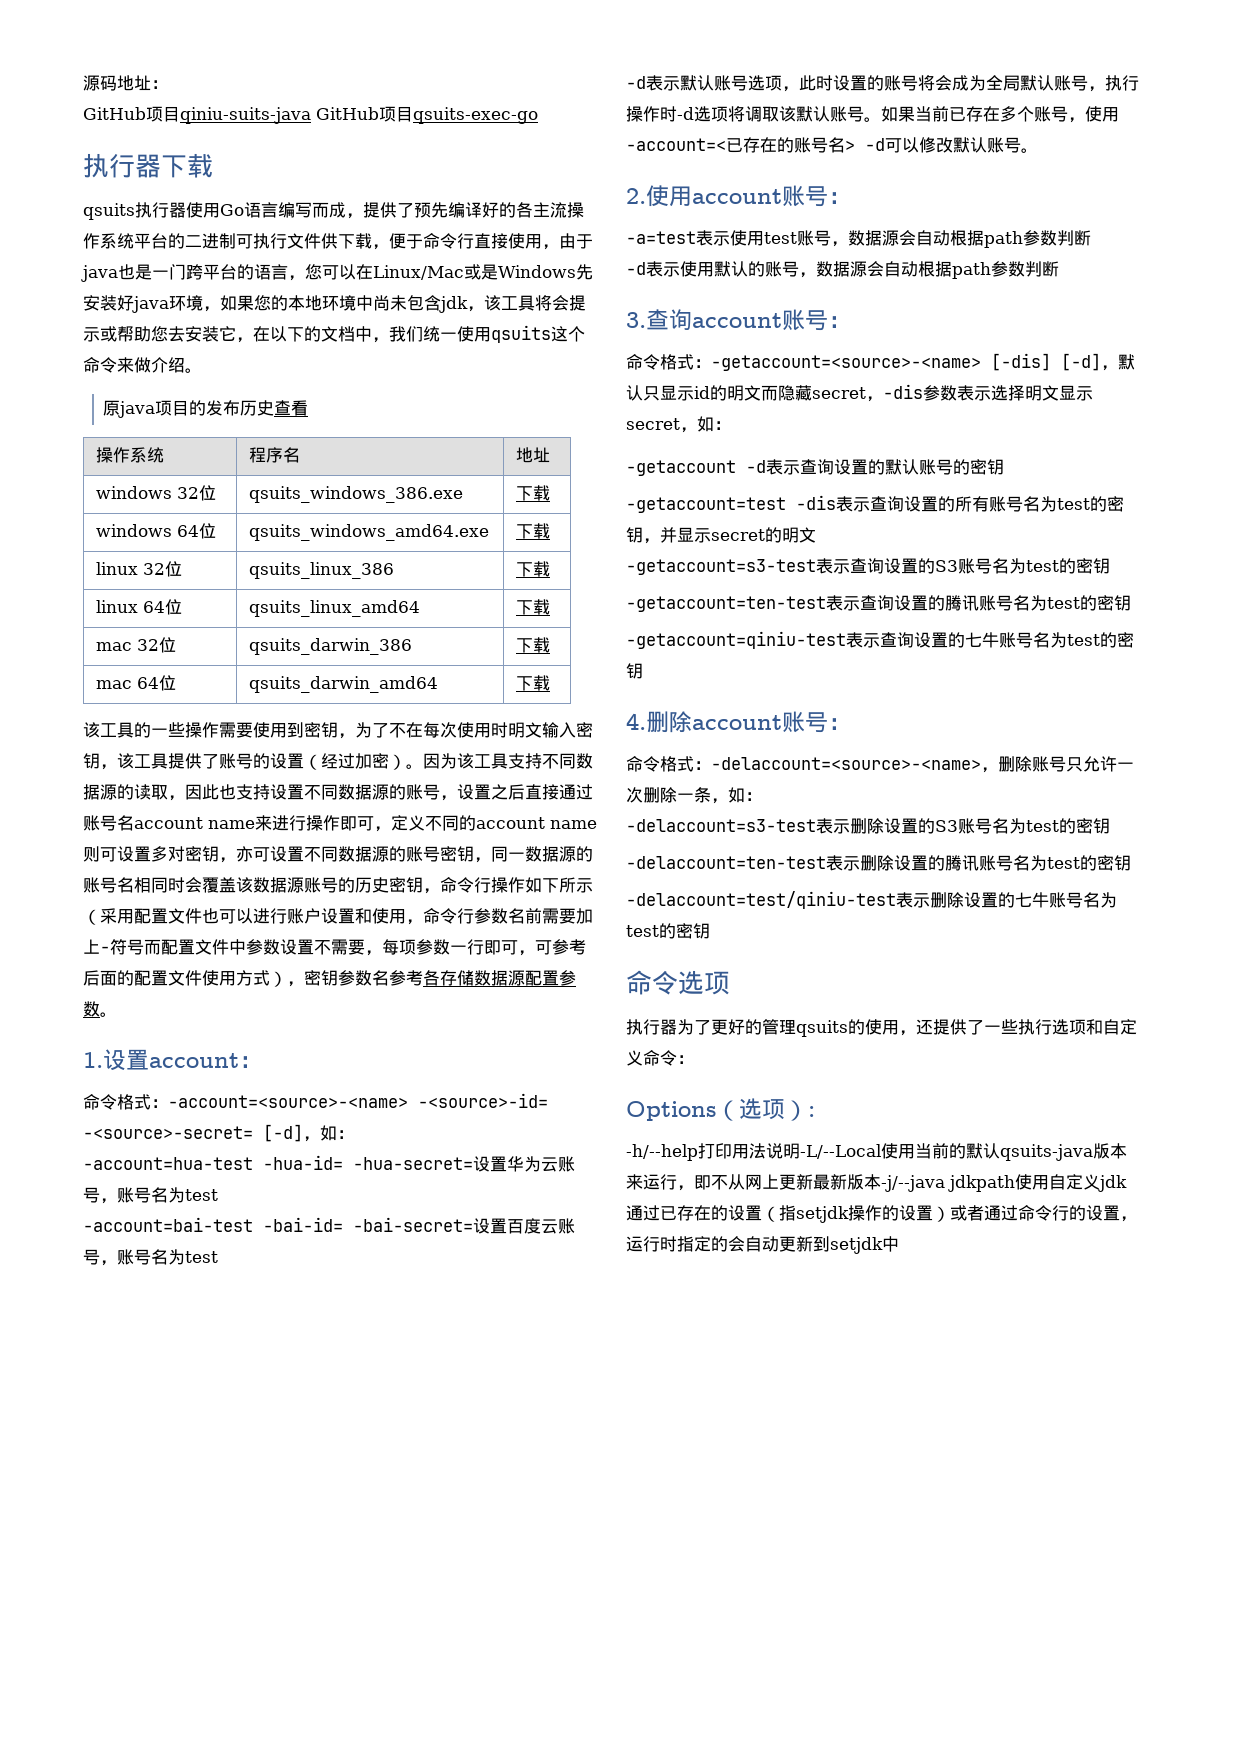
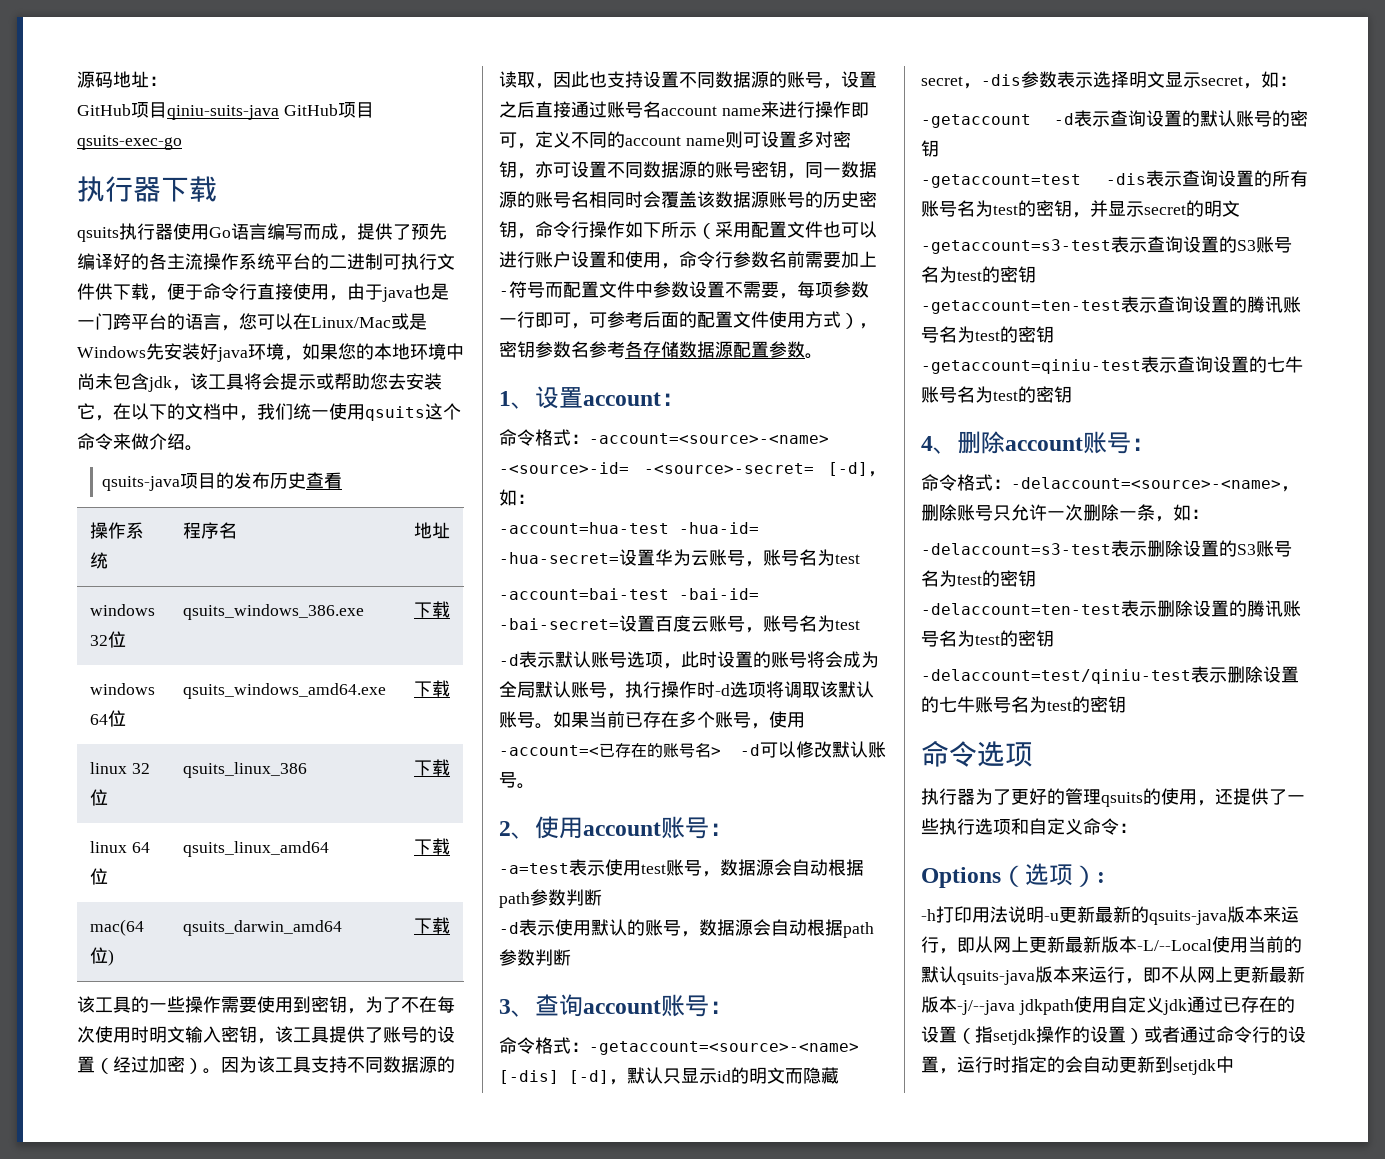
- 原java项目的发布历史查看
+ qsuits-java项目的发布历史查看
- mac 32位 | qsuits_darwin_386 | 下载
- mac 64位 | qsuits_darwin_amd64 | 下载
+ mac(64位) | qsuits_darwin_amd64 | 下载
- 1.设置account：
+ 1、设置account：
- 2.使用account账号：
+ 2、使用account账号：
- 3.查询account账号：
+ 3、查询account账号：
- 4.删除account账号：
+ 4、删除account账号：
- -h/--help打印用法说明-L/--Local使用当前的默认qsuits-java版本来运行，即不从网上更新最新版本-j/--java jdkpath使用自定义jdk通过已存在的设置（指setjdk操作的设置）或者通过命令行的设置，运行时指定的会自动更新到setjdk中
+ -h打印用法说明-u更新最新的qsuits-java版本来运行，即从网上更新最新版本-L/--Local使用当前的默认qsuits-java版本来运行，即不从网上更新最新版本-j/--java jdkpath使用自定义jdk通过已存在的设置（指setjdk操作的设置）或者通过命令行的设置，运行时指定的会自动更新到setjdk中

